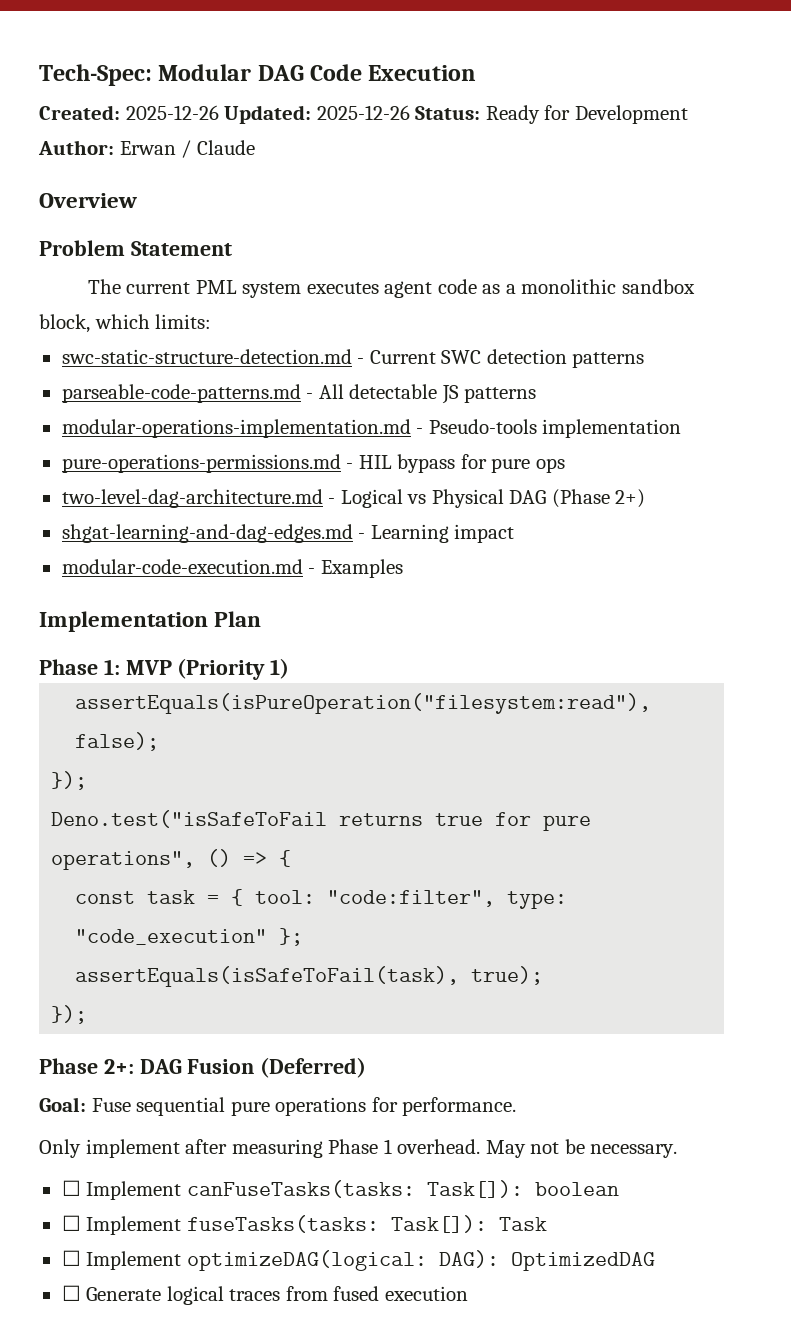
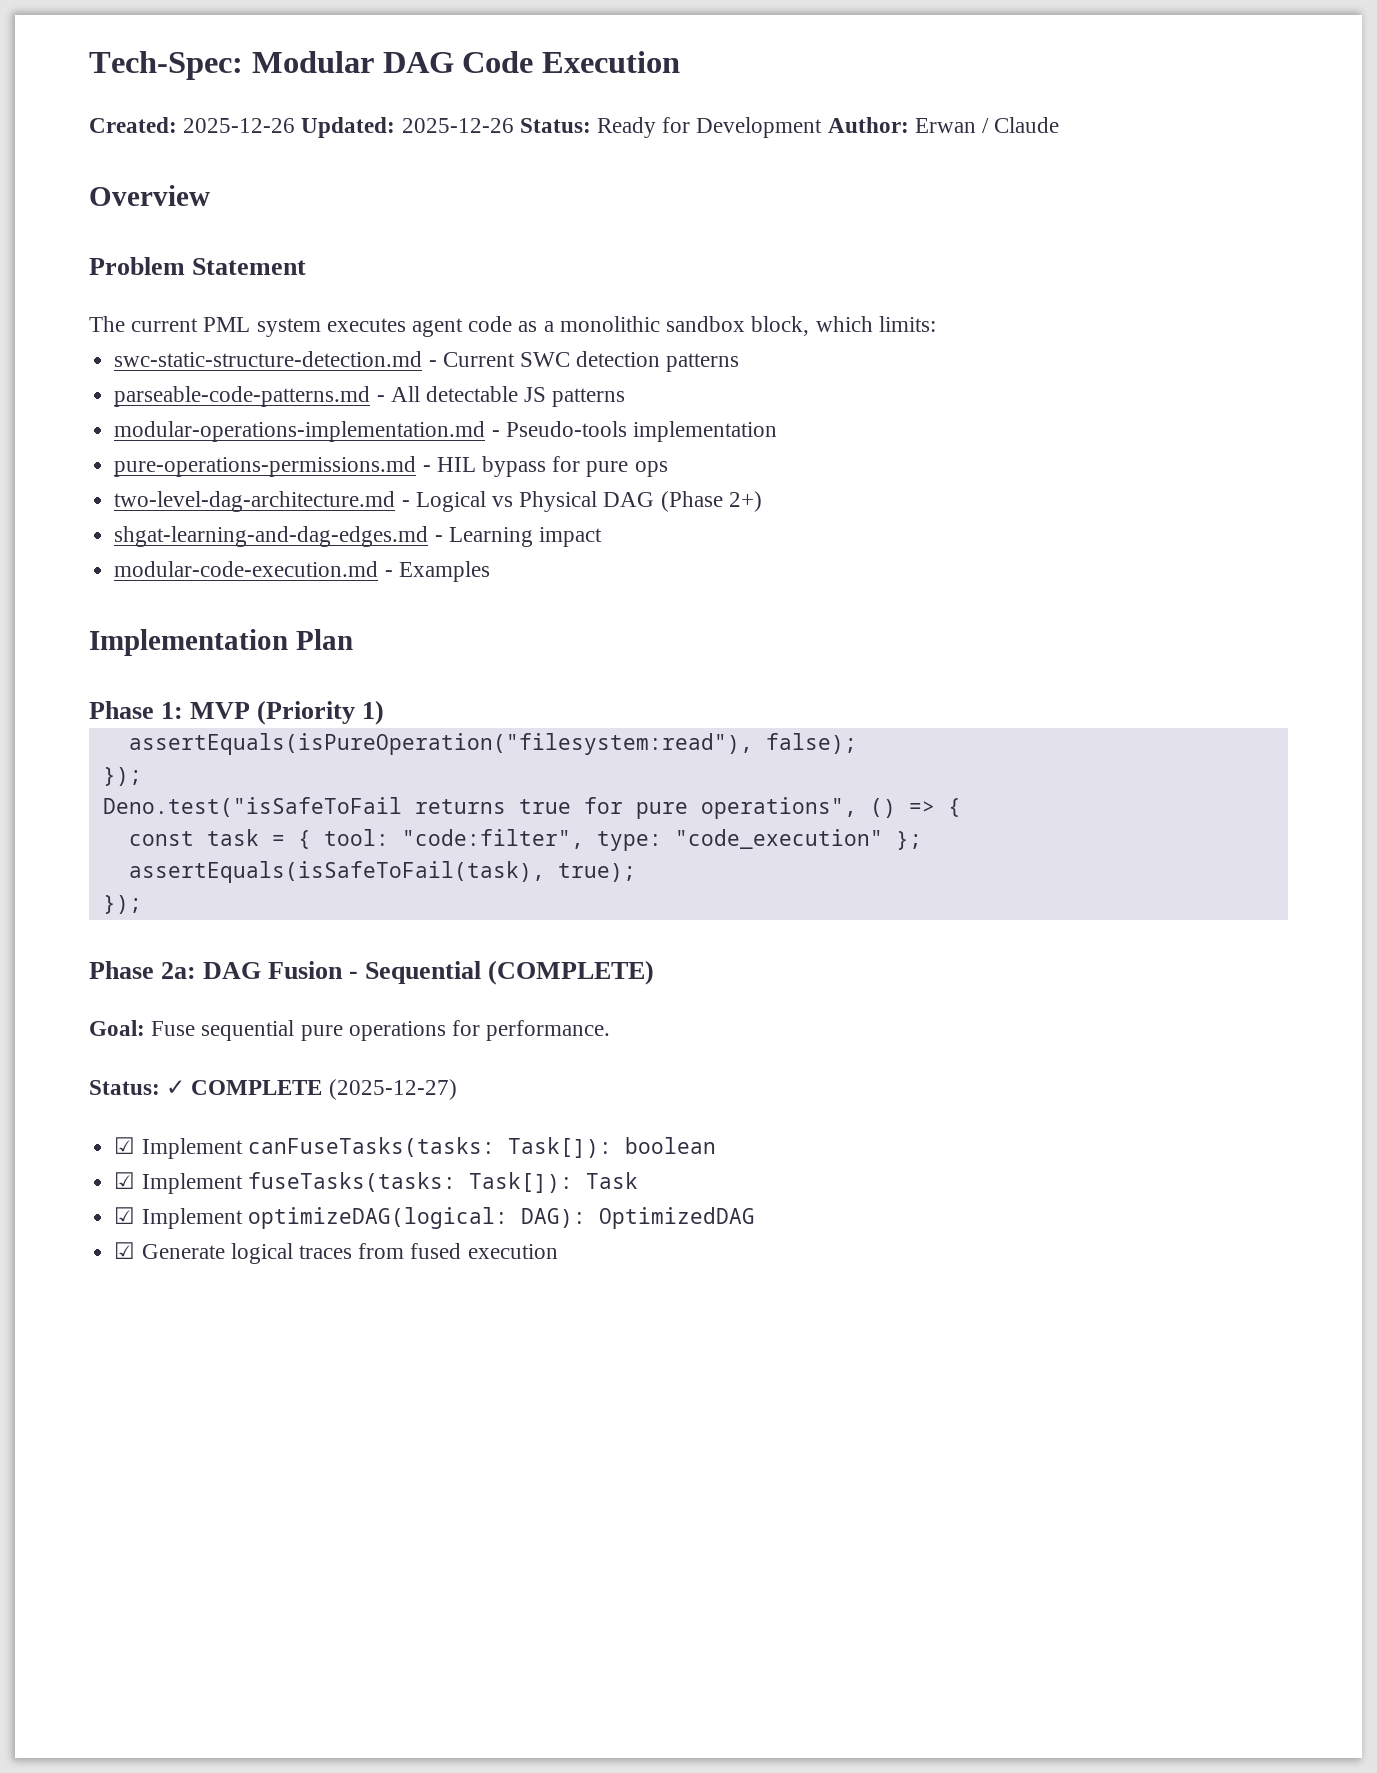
- Phase 2+: DAG Fusion (Deferred)
+ Phase 2a: DAG Fusion - Sequential (COMPLETE)
- Only implement after measuring Phase 1 overhead. May not be necessary.
- ☐ Implement canFuseTasks(tasks: Task[]): boolean
+ Status: ✓ COMPLETE (2025-12-27)
+ ☑ Implement canFuseTasks(tasks: Task[]): boolean
- ☐ Implement fuseTasks(tasks: Task[]): Task
+ ☑ Implement fuseTasks(tasks: Task[]): Task
- ☐ Implement optimizeDAG(logical: DAG): OptimizedDAG
+ ☑ Implement optimizeDAG(logical: DAG): OptimizedDAG
- ☐ Generate logical traces from fused execution
+ ☑ Generate logical traces from fused execution

